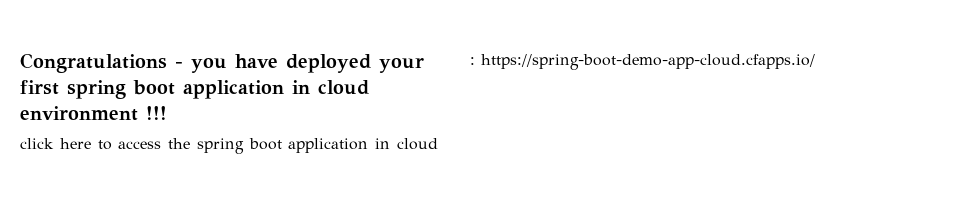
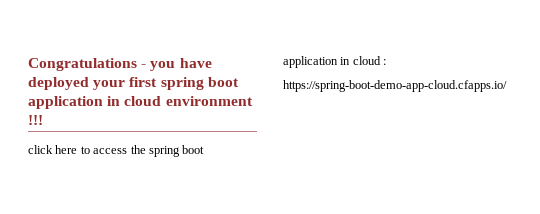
- click here to access the spring boot application in cloud : https://spring-boot-demo-app-cloud.cfapps.io/
+ click here to access the spring boot application in cloud :
+ https://spring-boot-demo-app-cloud.cfapps.io/

